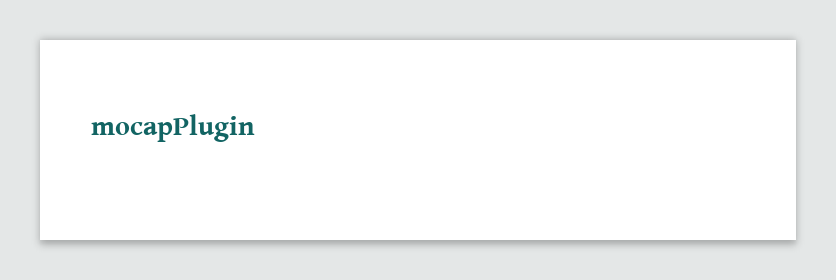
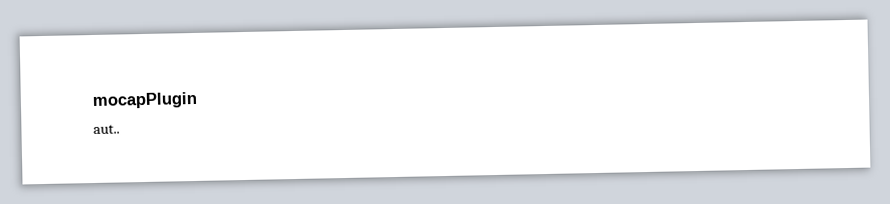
+ aut..

